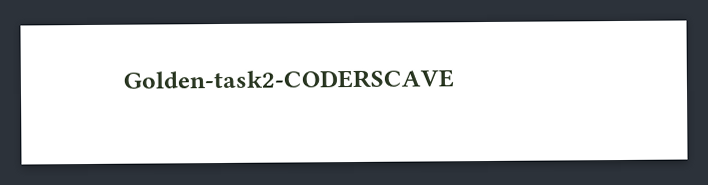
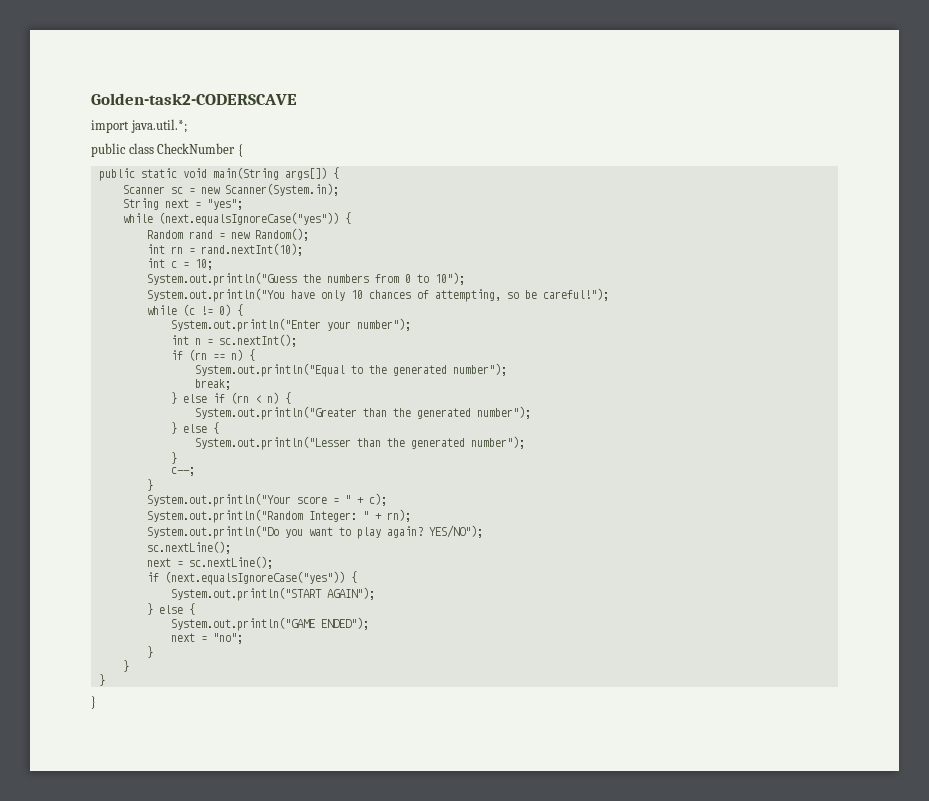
+ import java.util.*;
+ public class CheckNumber {
+ public static void main(String args[]) {
+ Scanner sc = new Scanner(System.in);
+ String next = "yes";
+ while (next.equalsIgnoreCase("yes")) {
+ Random rand = new Random();
+ int rn = rand.nextInt(10);
+ int c = 10;
+ System.out.println("Guess the numbers from 0 to 10");
+ System.out.println("You have only 10 chances of attempting, so be careful!");
+ while (c != 0) {
+ System.out.println("Enter your number");
+ int n = sc.nextInt();
+ if (rn == n) {
+ System.out.println("Equal to the generated number");
+ break;
+ } else if (rn < n) {
+ System.out.println("Greater than the generated number");
+ } else {
+ System.out.println("Lesser than the generated number");
+ }
+ c--;
+ }
+ System.out.println("Your score = " + c);
+ System.out.println("Random Integer: " + rn);
+ System.out.println("Do you want to play again? YES/NO");
+ sc.nextLine();
+ next = sc.nextLine();
+ if (next.equalsIgnoreCase("yes")) {
+ System.out.println("START AGAIN");
+ } else {
+ System.out.println("GAME ENDED");
+ next = "no";
+ }
+ }
+ }
+ }

